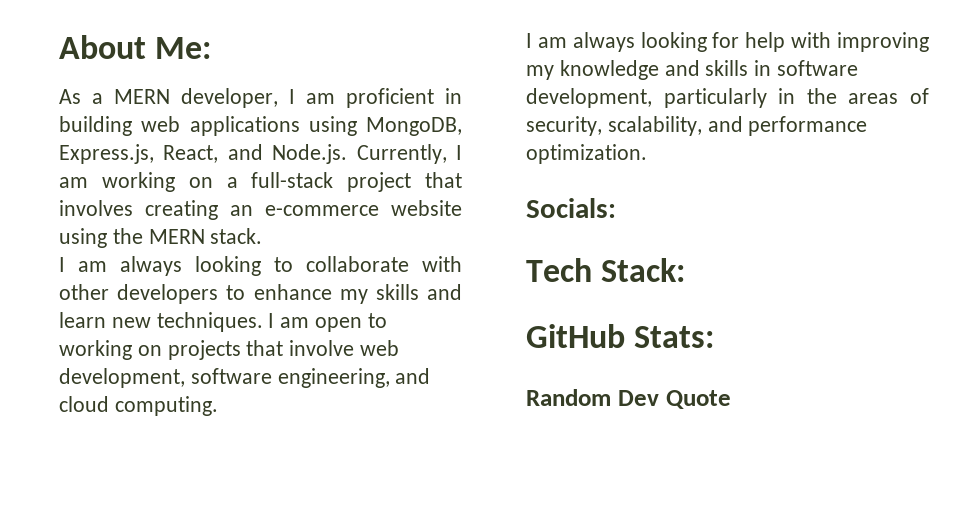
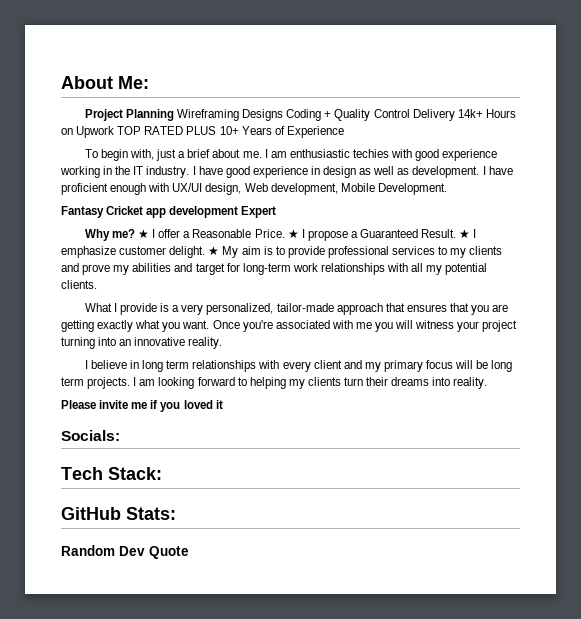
- As a MERN developer, I am proficient in building web applications using MongoDB, Express.js, React, and Node.js. Currently, I am working on a full-stack project that involves creating an e-commerce website using the MERN stack.
- I am always looking to collaborate with other developers to enhance my skills and learn new techniques. I am open to working on projects that involve web development, software engineering, and cloud computing.
- I am always looking for help with improving my knowledge and skills in software development, particularly in the areas of security, scalability, and performance optimization.
+ Project Planning Wireframing Designs Coding + Quality Control Delivery 14k+ Hours on Upwork TOP RATED PLUS 10+ Years of Experience
+ To begin with, just a brief about me. I am enthusiastic techies with good experience working in the IT industry. I have good experience in design as well as development. I have proficient enough with UX/UI design, Web development, Mobile Development.
+ Fantasy Cricket app development Expert
+ Why me? ★ I offer a Reasonable Price. ★ I propose a Guaranteed Result. ★ I emphasize customer delight. ★ My aim is to provide professional services to my clients and prove my abilities and target for long-term work relationships with all my potential clients.
+ What I provide is a very personalized, tailor-made approach that ensures that you are getting exactly what you want. Once you're associated with me you will witness your project turning into an innovative reality.
+ I believe in long term relationships with every client and my primary focus will be long term projects. I am looking forward to helping my clients turn their dreams into reality.
+ Please invite me if you loved it

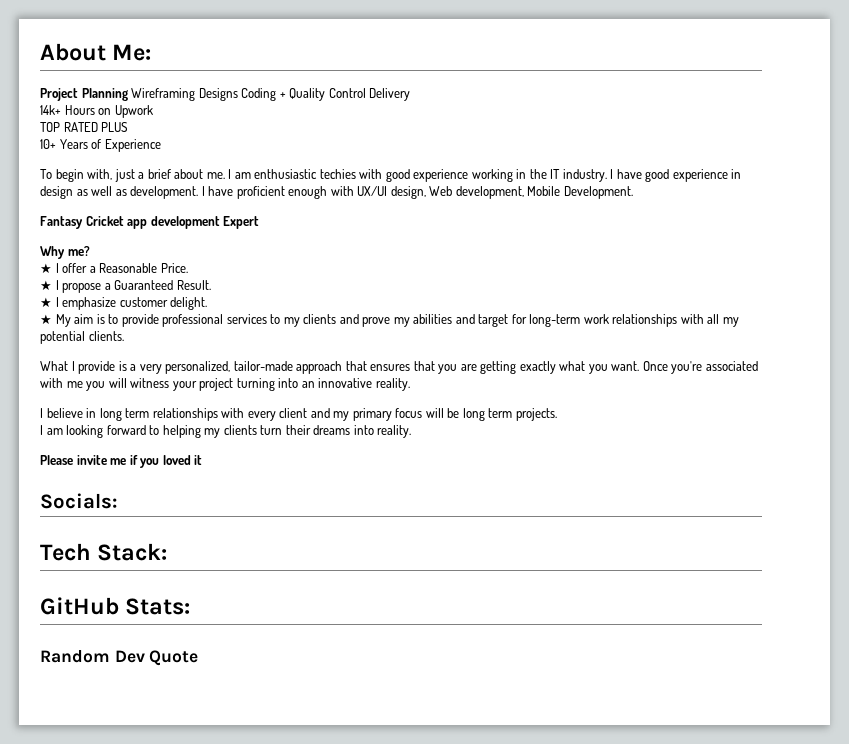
- Project Planning Wireframing Designs Coding + Quality Control Delivery 14k+ Hours on Upwork TOP RATED PLUS 10+ Years of Experience
+ Project Planning Wireframing Designs Coding + Quality Control Delivery
+ 14k+ Hours on Upwork
+ TOP RATED PLUS
+ 10+ Years of Experience
- Why me? ★ I offer a Reasonable Price. ★ I propose a Guaranteed Result. ★ I emphasize customer delight. ★ My aim is to provide professional services to my clients and prove my abilities and target for long-term work relationships with all my potential clients.
+ Why me?
+ ★ I offer a Reasonable Price.
+ ★ I propose a Guaranteed Result.
+ ★ I emphasize customer delight.
+ ★ My aim is to provide professional services to my clients and prove my abilities and target for long-term work relationships with all my potential clients.
- I believe in long term relationships with every client and my primary focus will be long term projects. I am looking forward to helping my clients turn their dreams into reality.
+ I believe in long term relationships with every client and my primary focus will be long term projects.
+ I am looking forward to helping my clients turn their dreams into reality.

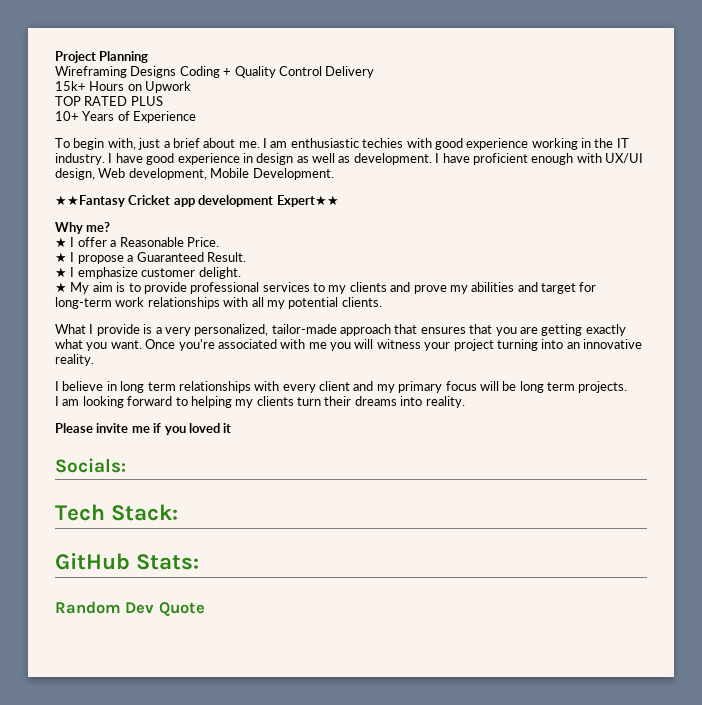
- About Me:
- Project Planning Wireframing Designs Coding + Quality Control Delivery
+ Project Planning
+ Wireframing Designs Coding + Quality Control Delivery
- 14k+ Hours on Upwork
+ 15k+ Hours on Upwork
- Fantasy Cricket app development Expert
+ ★★Fantasy Cricket app development Expert★★

